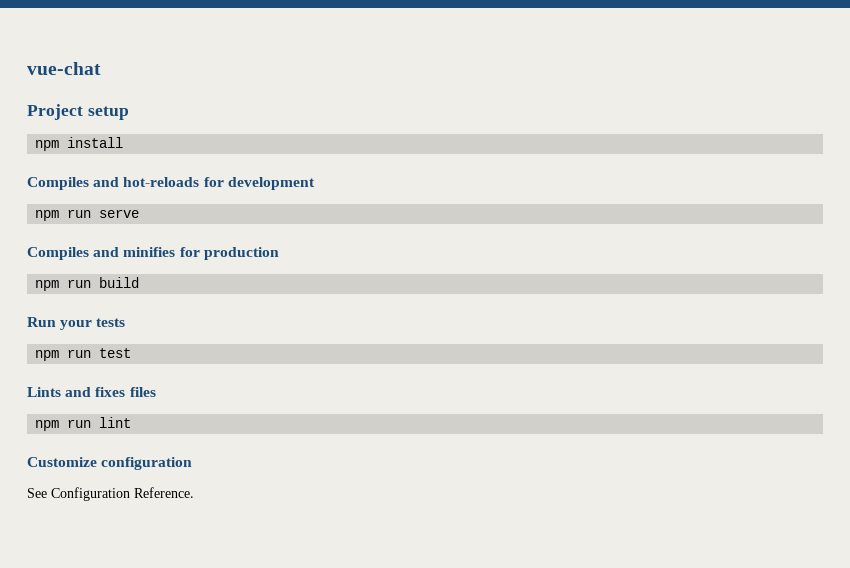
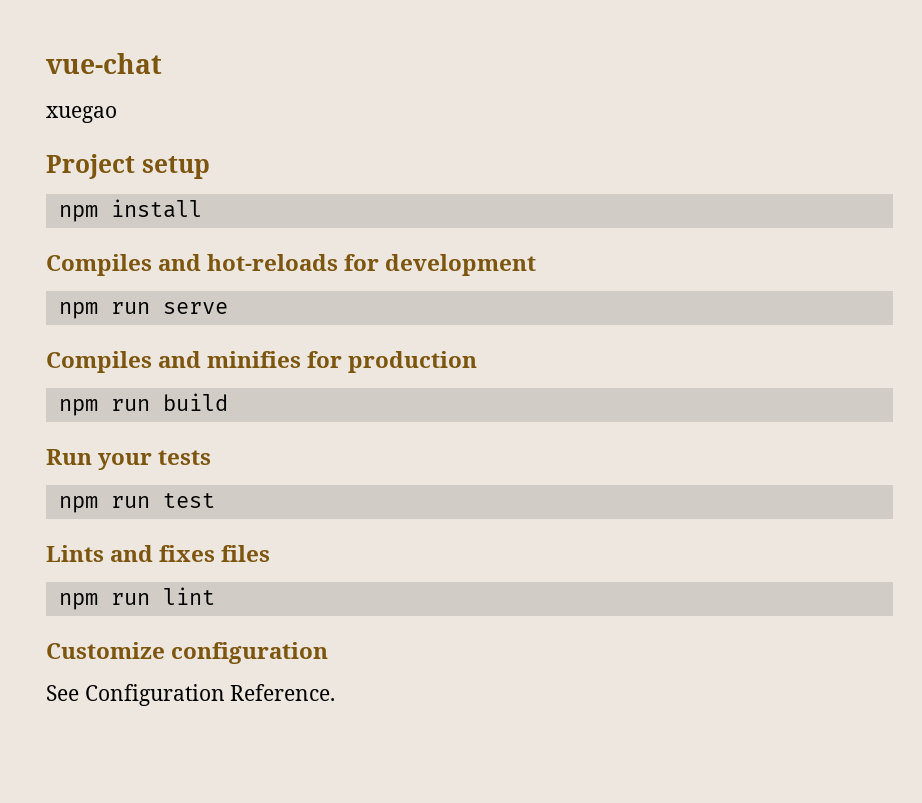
+ xuegao

